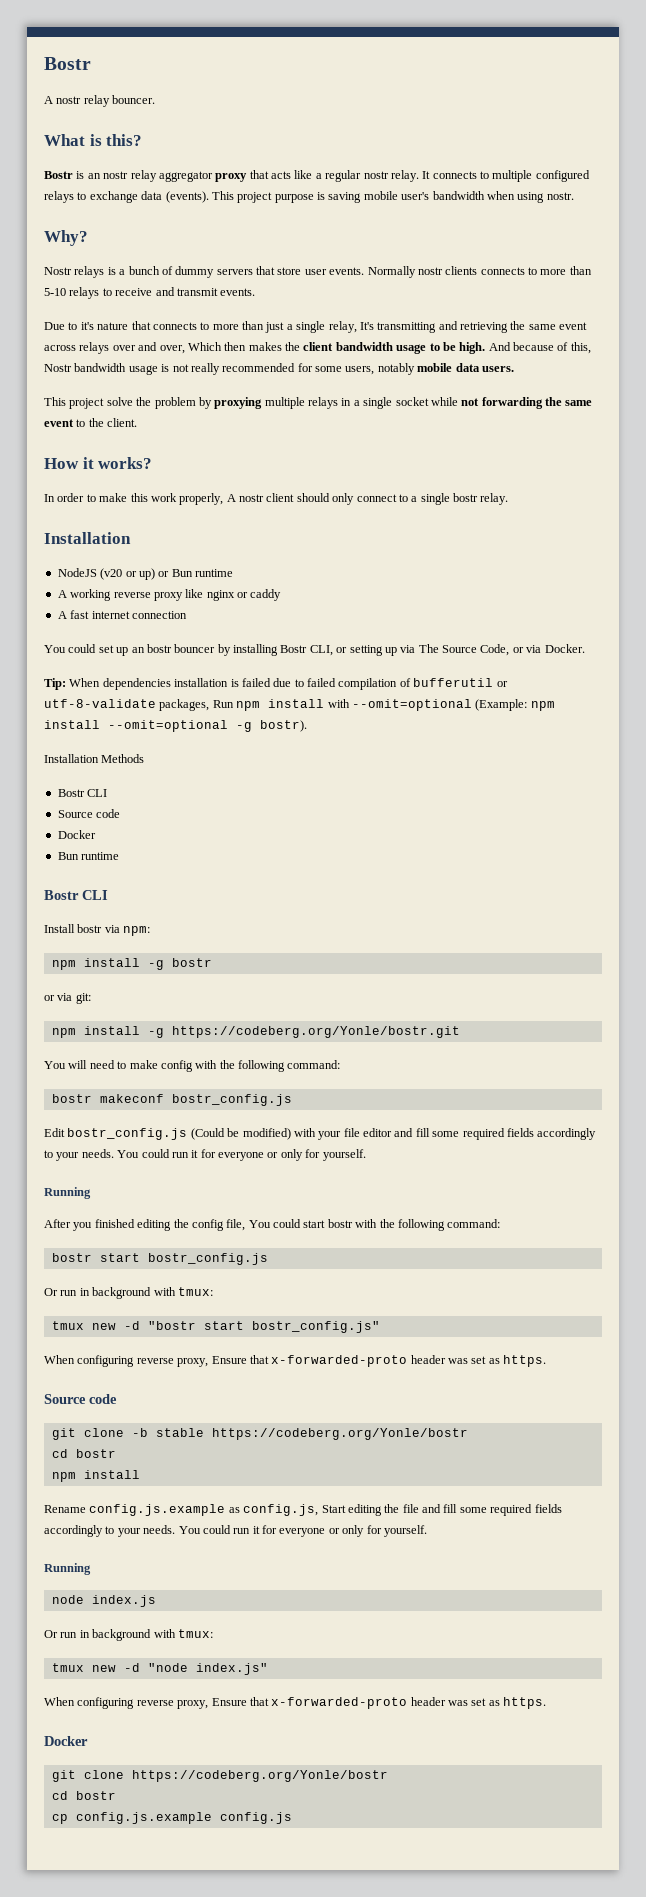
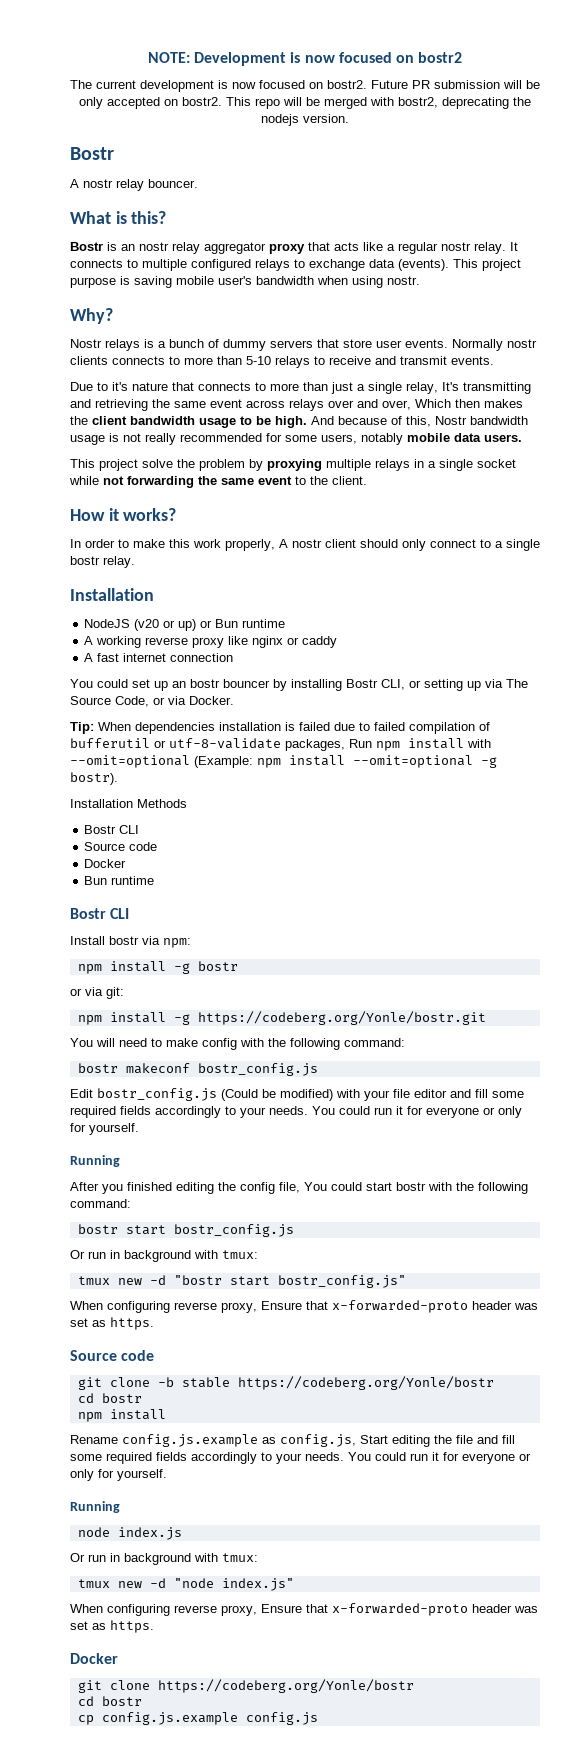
+ NOTE: Development is now focused on bostr2
+ The current development is now focused on bostr2. Future PR submission will be only accepted on bostr2. This repo will be merged with bostr2, deprecating the nodejs version.

